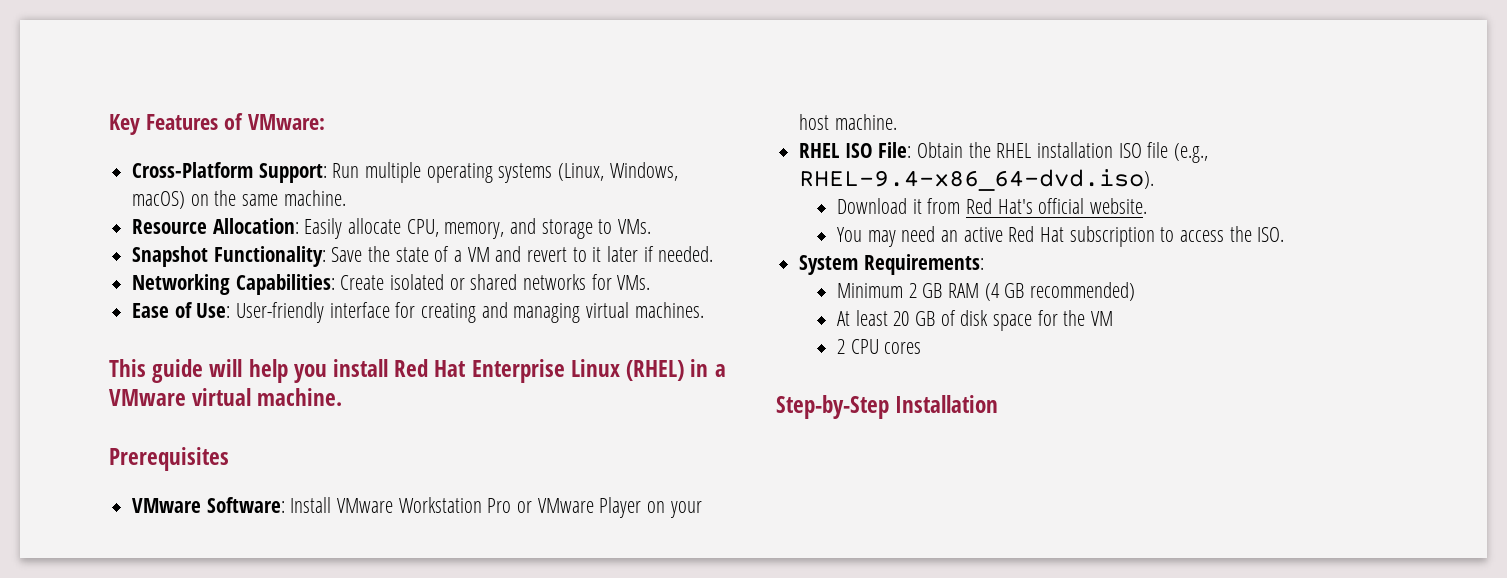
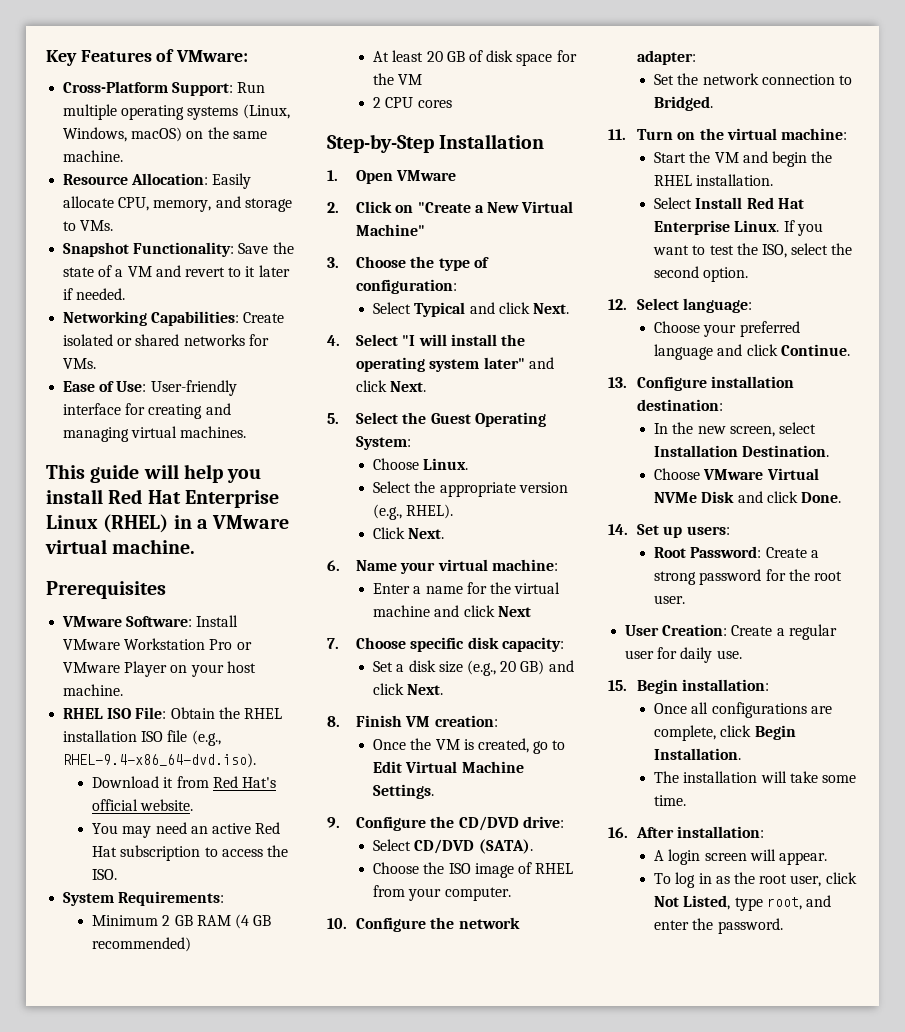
+ 1. Open VMware
+ 2. Click on "Create a New Virtual Machine"
+ 3. Choose the type of configuration:
+ Select Typical and click Next.
+ 4. Select "I will install the operating system later" and click Next.
+ 5. Select the Guest Operating System:
+ Choose Linux.
+ Select the appropriate version (e.g., RHEL).
+ Click Next.
+ 6. Name your virtual machine:
+ Enter a name for the virtual machine and click Next
+ 7. Choose specific disk capacity:
+ Set a disk size (e.g., 20 GB) and click Next.
+ 8. Finish VM creation:
+ Once the VM is created, go to Edit Virtual Machine Settings.
+ 9. Configure the CD/DVD drive:
+ Select CD/DVD (SATA).
+ Choose the ISO image of RHEL from your computer.
+ 10. Configure the network adapter:
+ Set the network connection to Bridged.
+ 11. Turn on the virtual machine:
+ Start the VM and begin the RHEL installation.
+ Select Install Red Hat Enterprise Linux. If you want to test the ISO, select the second option.
+ 12. Select language:
+ Choose your preferred language and click Continue.
+ 13. Configure installation destination:
+ In the new screen, select Installation Destination.
+ Choose VMware Virtual NVMe Disk and click Done.
+ 14. Set up users:
+ Root Password: Create a strong password for the root user.
+ User Creation: Create a regular user for daily use.
+ 15. Begin installation:
+ Once all configurations are complete, click Begin Installation.
+ The installation will take some time.
+ 16. After installation:
+ A login screen will appear.
+ To log in as the root user, click Not Listed, type root, and enter the password.

